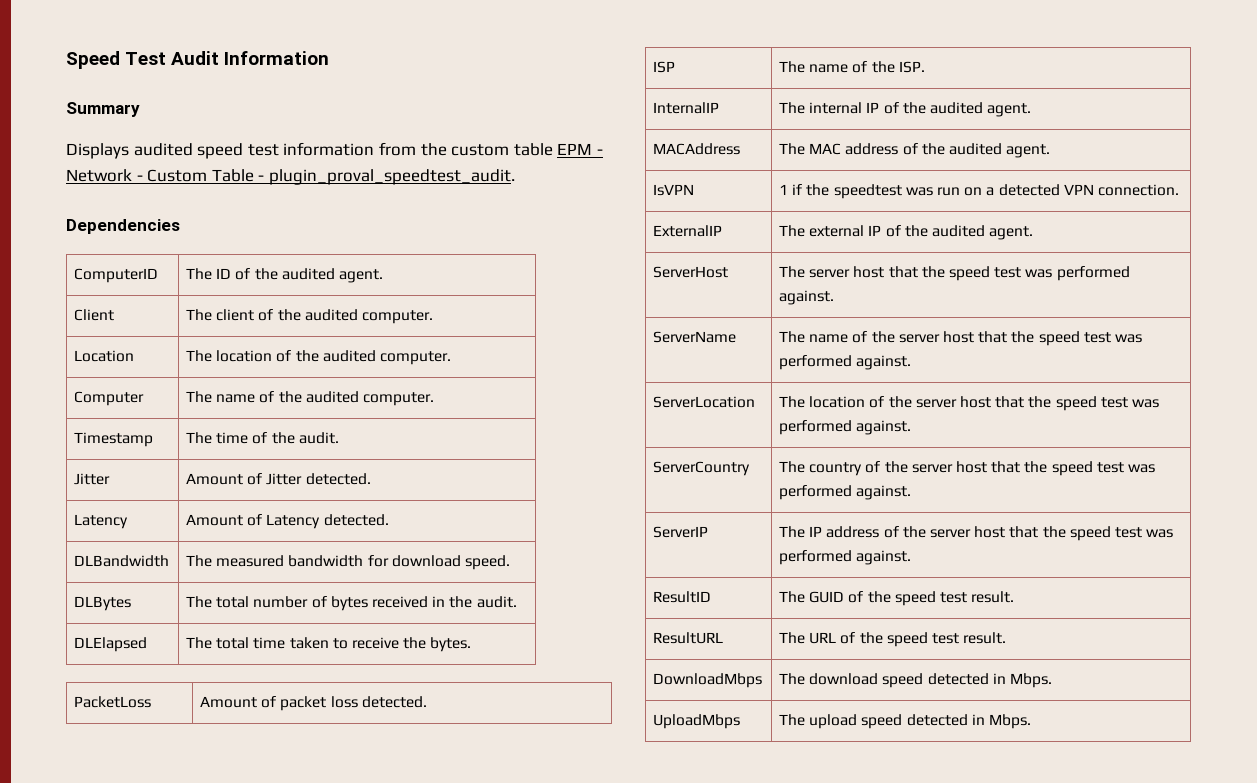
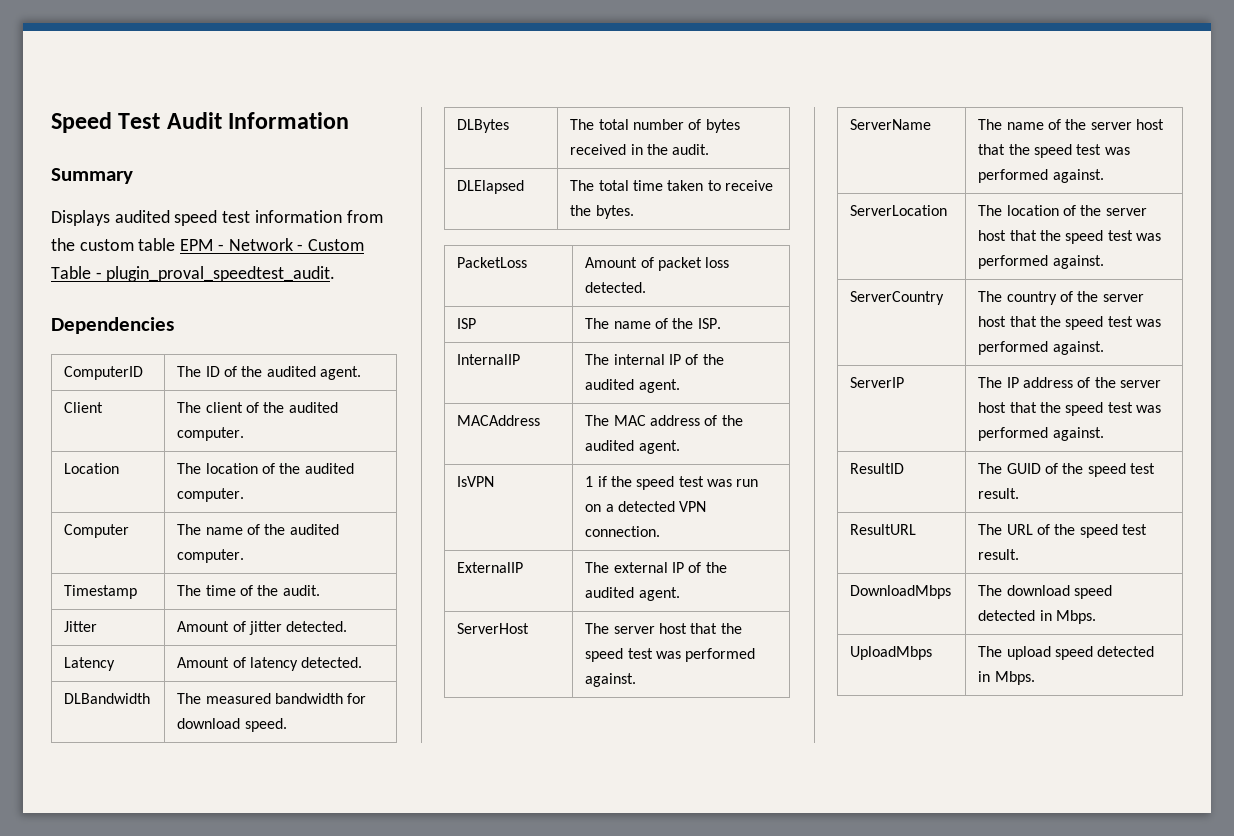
- Jitter | Amount of Jitter detected.
+ Jitter | Amount of jitter detected.
- Latency | Amount of Latency detected.
+ Latency | Amount of latency detected.
- IsVPN | 1 if the speedtest was run on a detected VPN connection.
+ IsVPN | 1 if the speed test was run on a detected VPN connection.

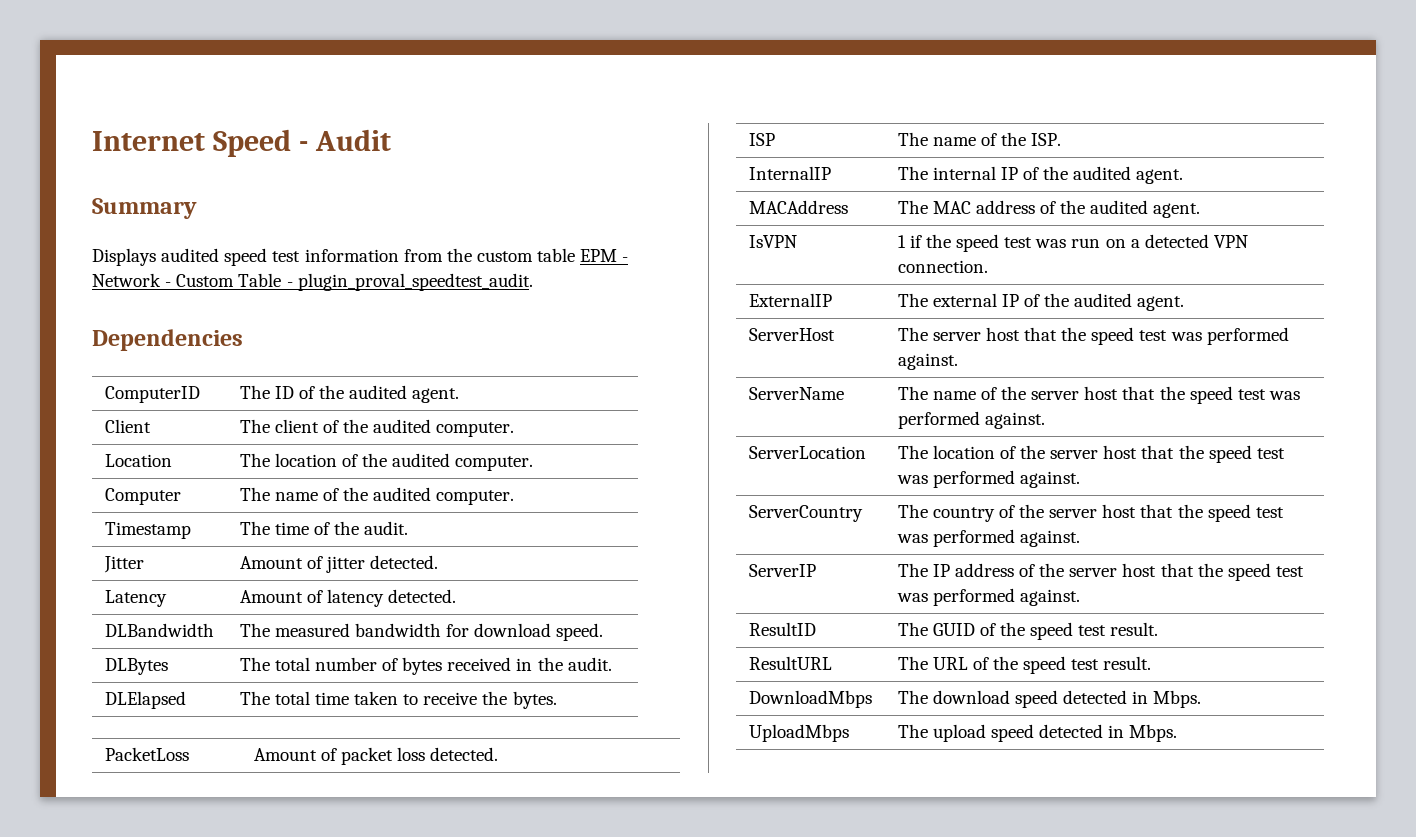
- Speed Test Audit Information
+ Internet Speed - Audit

